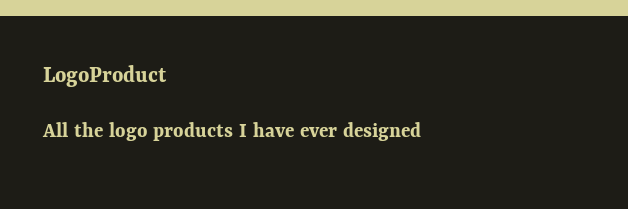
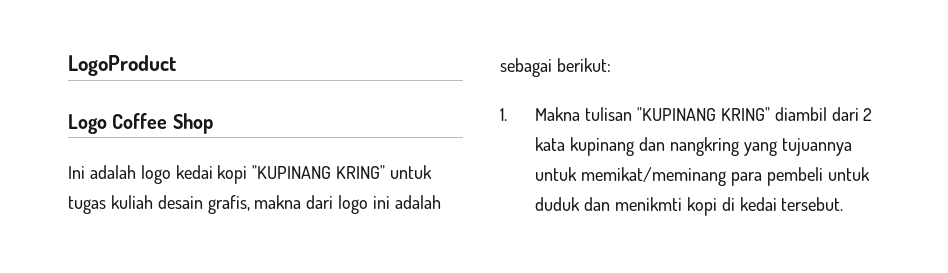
- All the logo products I have ever designed
+ Logo Coffee Shop
+ Ini adalah logo kedai kopi "KUPINANG KRING" untuk tugas kuliah desain grafis, makna dari logo ini adalah sebagai berikut:
+ 1. Makna tulisan "KUPINANG KRING" diambil dari 2 kata kupinang dan nangkring yang tujuannya untuk memikat/meminang para pembeli untuk duduk dan menikmti kopi di kedai tersebut.

